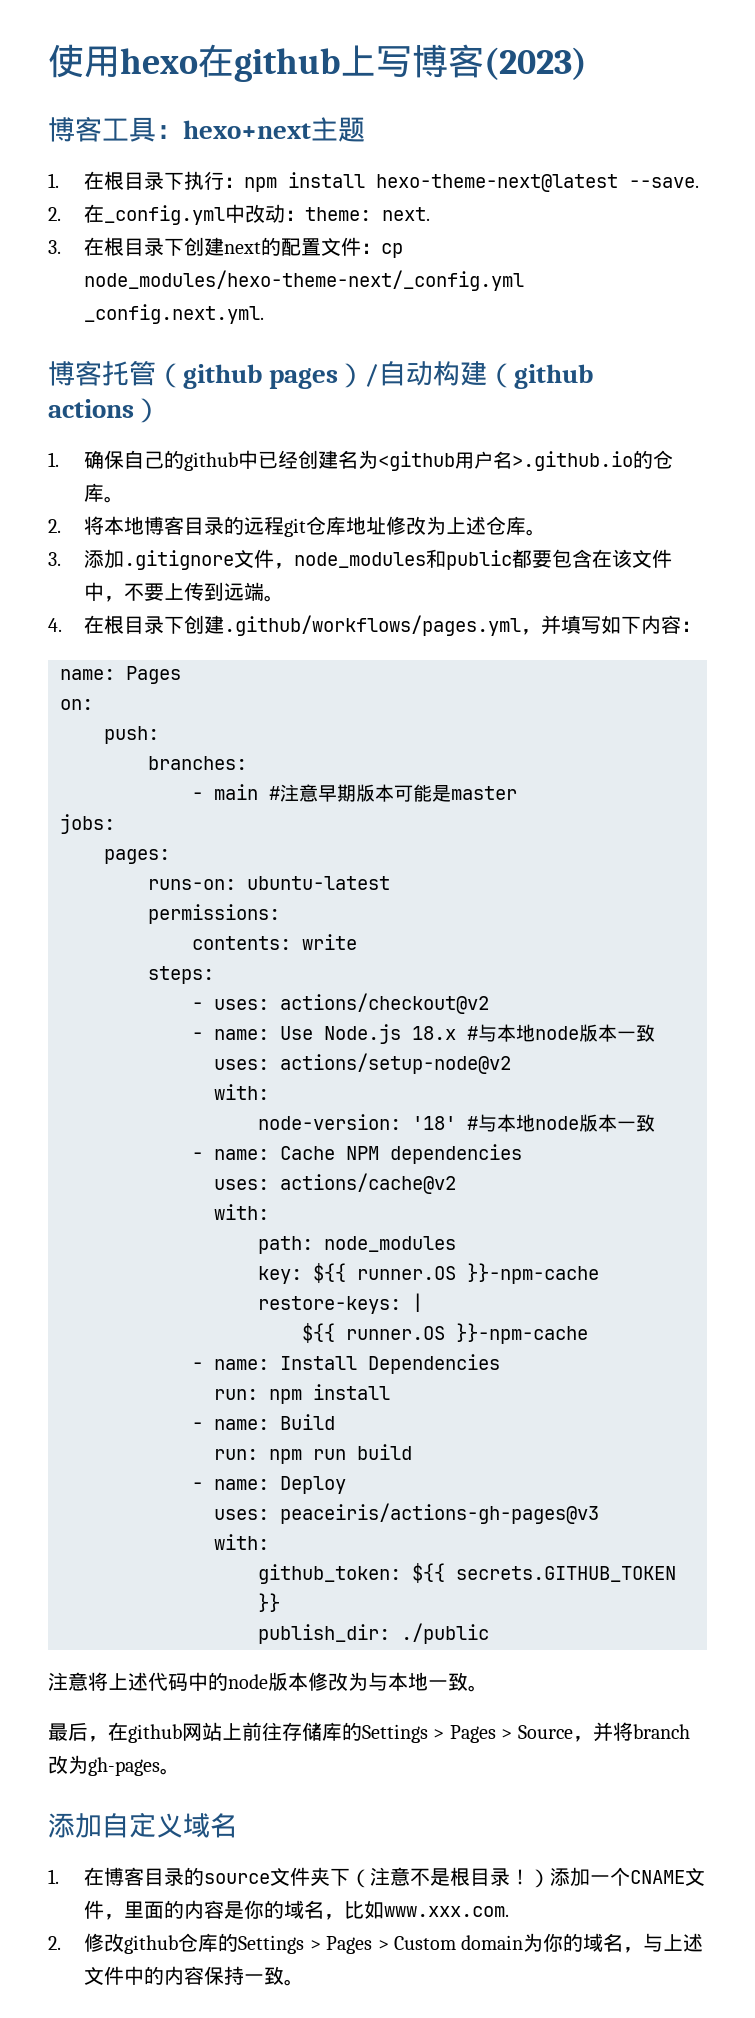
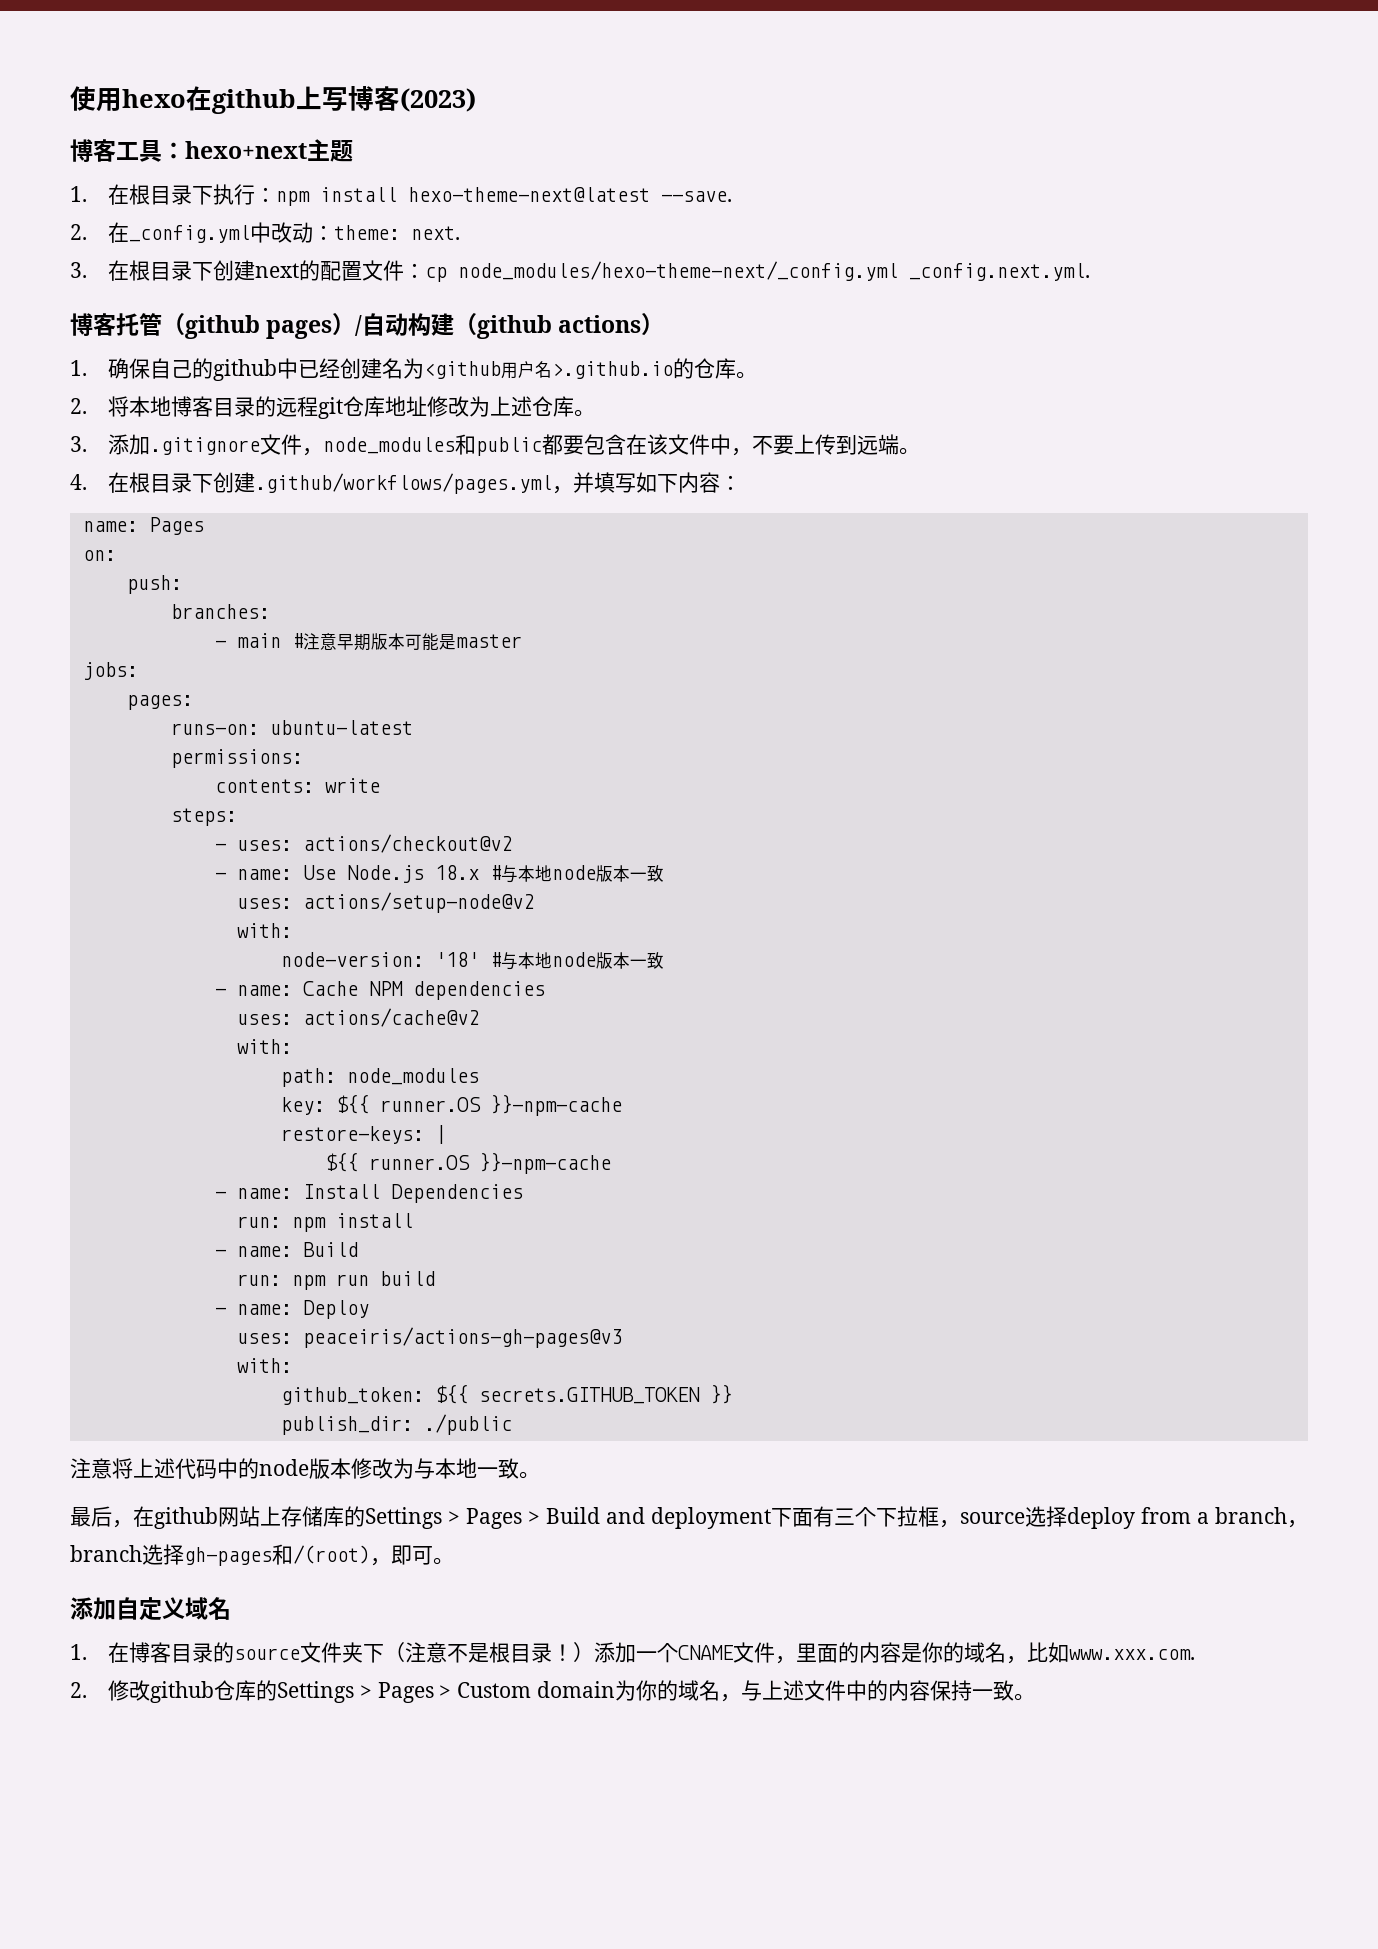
- 最后，在github网站上前往存储库的Settings > Pages > Source，并将branch改为gh-pages。
+ 最后，在github网站上存储库的Settings > Pages > Build and deployment下面有三个下拉框，source选择deploy from a branch，branch选择gh-pages和/(root)，即可。

